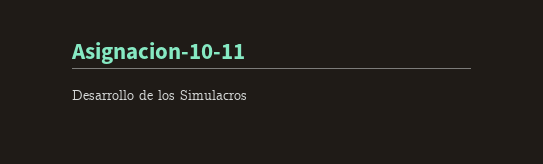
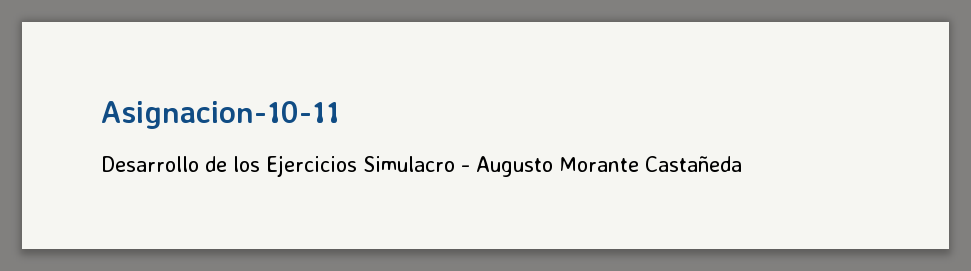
- Desarrollo de los Simulacros
+ Desarrollo de los Ejercicios Simulacro - Augusto Morante Castañeda

